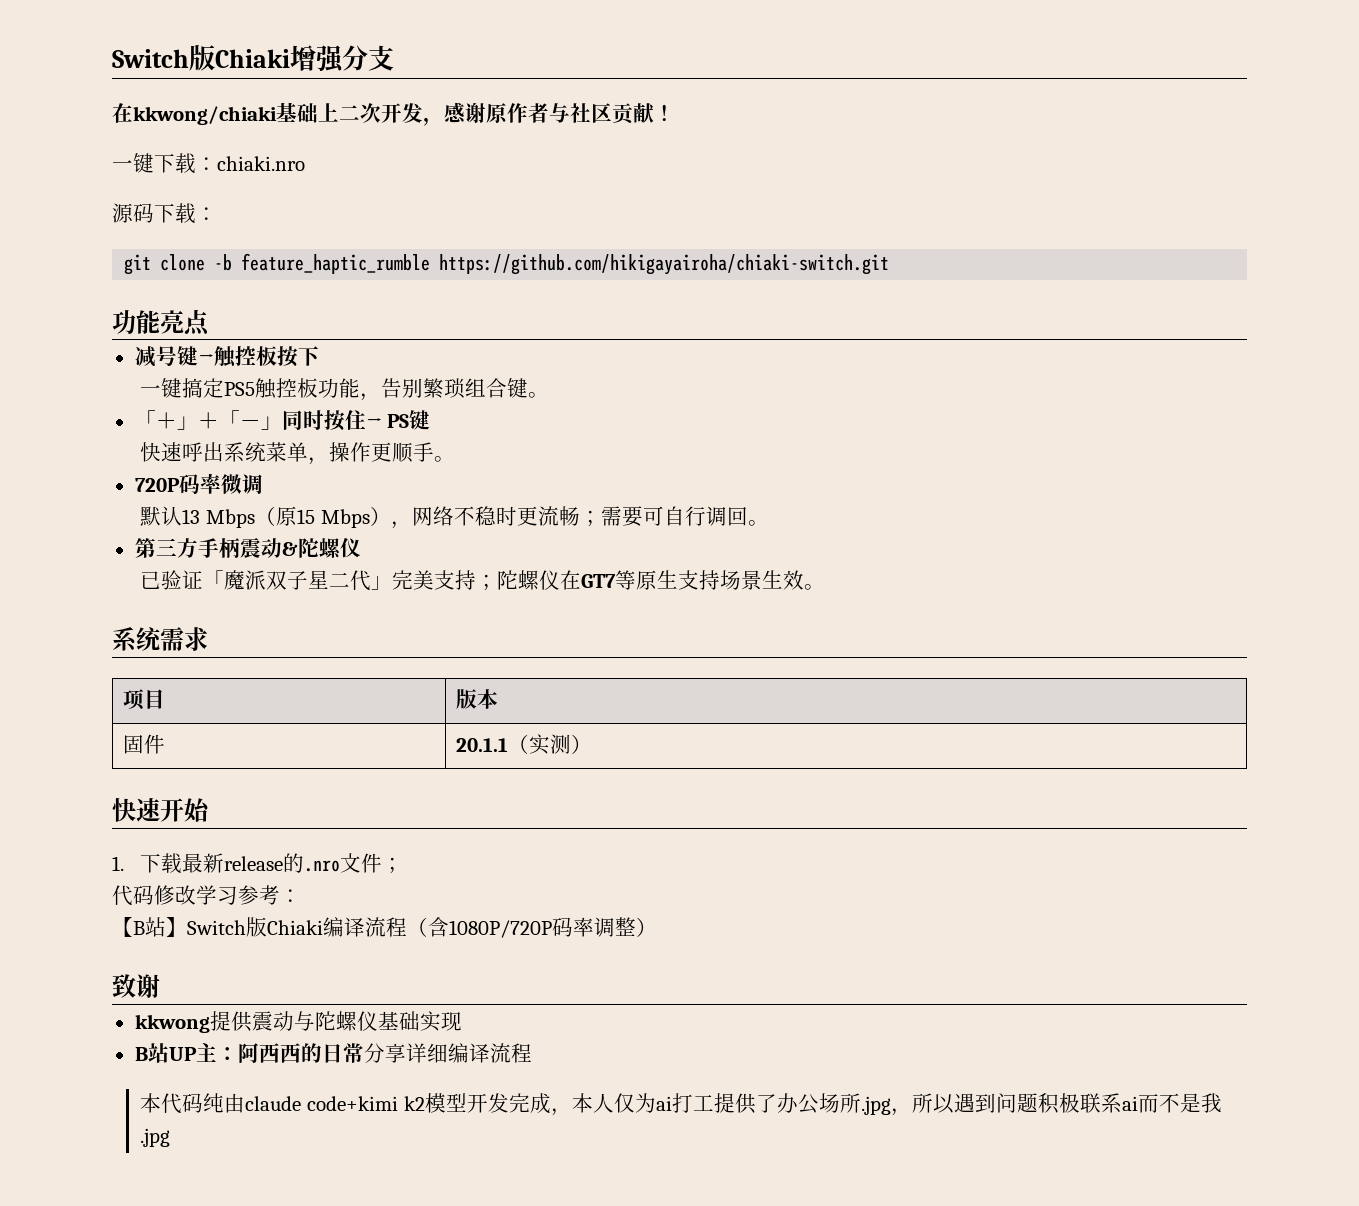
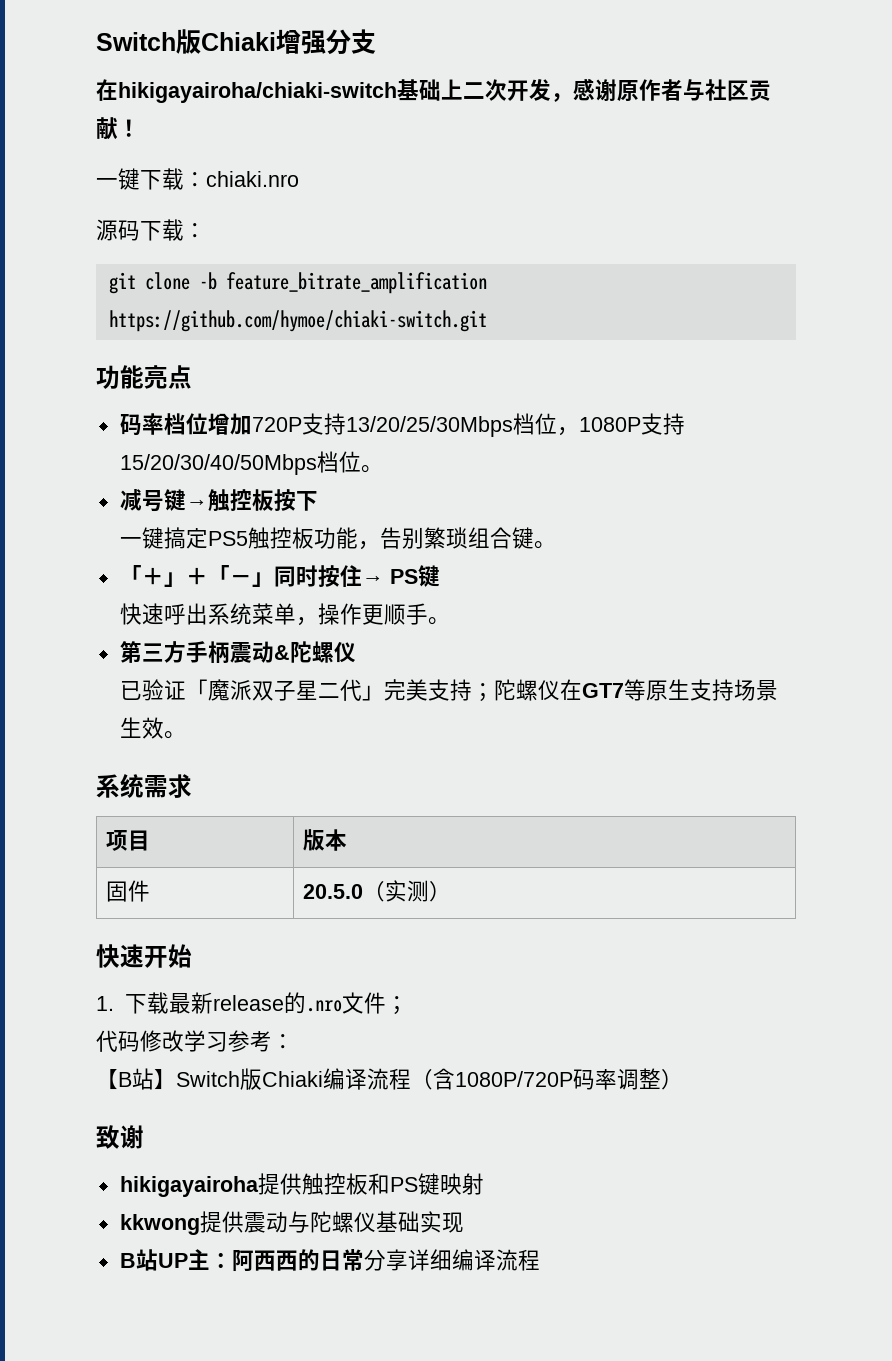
- 在kkwong/chiaki基础上二次开发，感谢原作者与社区贡献！
+ 在hikigayairoha/chiaki-switch基础上二次开发，感谢原作者与社区贡献！
- git clone -b feature_haptic_rumble https://github.com/hikigayairoha/chiaki-switch.git
+ git clone -b feature_bitrate_amplification https://github.com/hymoe/chiaki-switch.git
+ 码率档位增加720P支持13/20/25/30Mbps档位，1080P支持15/20/30/40/50Mbps档位。
- 720P码率微调
- 默认13 Mbps（原15 Mbps），网络不稳时更流畅；需要可自行调回。
- 固件 | 20.1.1（实测）
+ 固件 | 20.5.0（实测）
+ hikigayairoha提供触控板和PS键映射
- 本代码纯由claude code+kimi k2模型开发完成，本人仅为ai打工提供了办公场所.jpg，所以遇到问题积极联系ai而不是我.jpg

